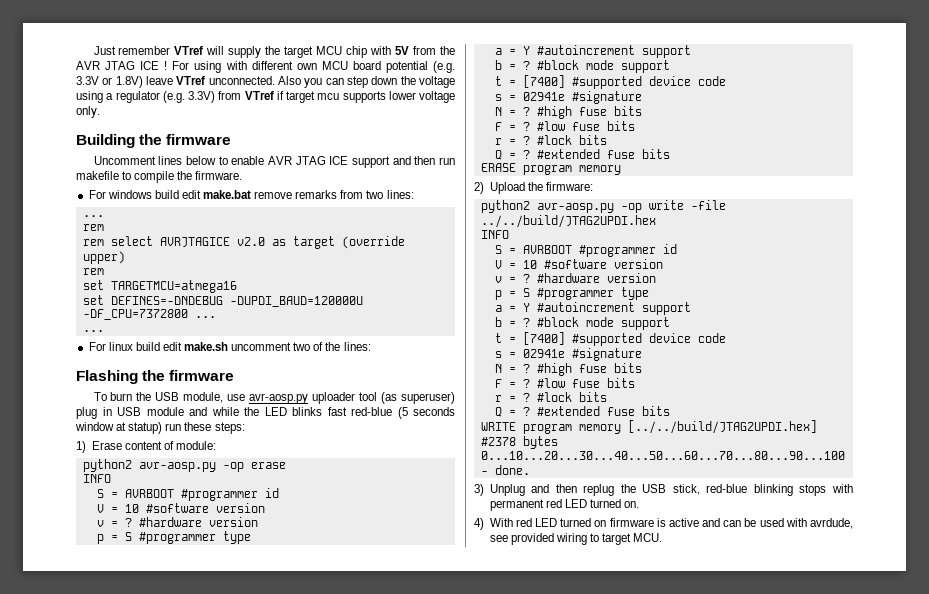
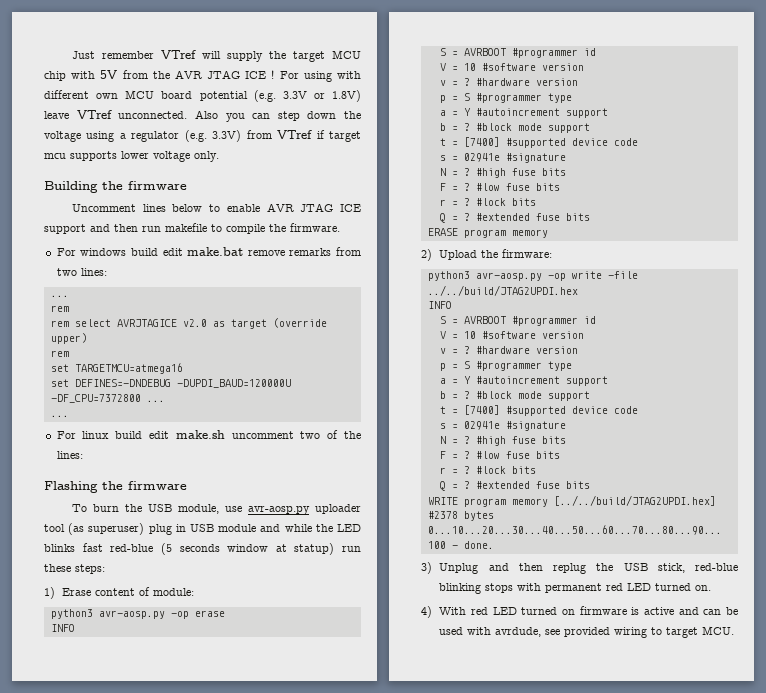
- python2 avr-aosp.py -op erase
+ python3 avr-aosp.py -op erase
- python2 avr-aosp.py -op write -file ../../build/JTAG2UPDI.hex
+ python3 avr-aosp.py -op write -file ../../build/JTAG2UPDI.hex

